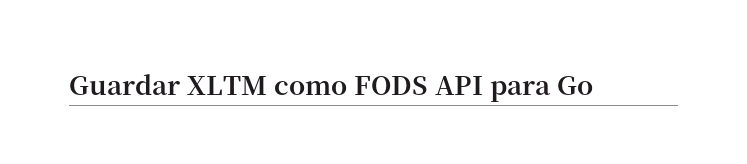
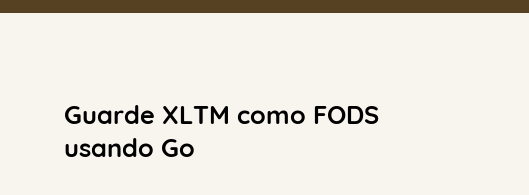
- Guardar XLTM como FODS API para Go
+ Guarde XLTM como FODS usando Go

